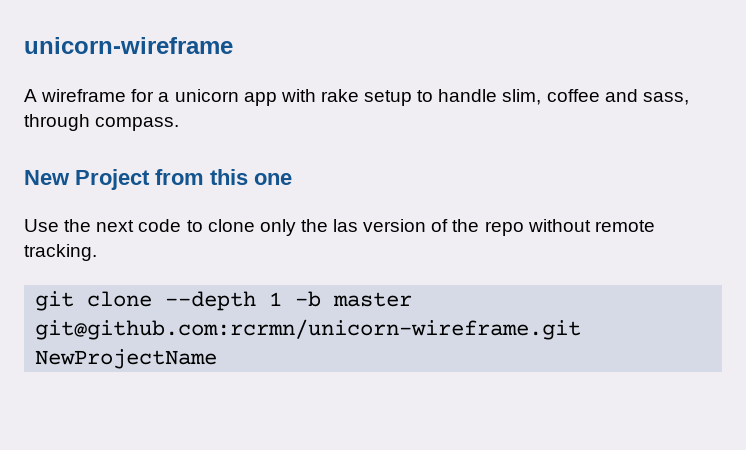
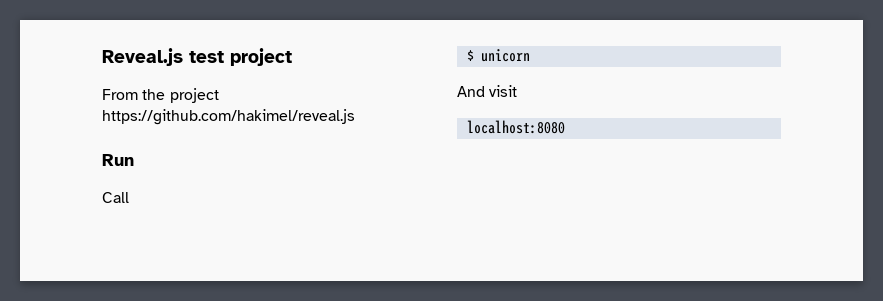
- unicorn-wireframe
- A wireframe for a unicorn app with rake setup to handle slim, coffee and sass, through compass.
- New Project from this one
- Use the next code to clone only the las version of the repo without remote tracking.
- git clone --depth 1 -b master git@github.com:rcrmn/unicorn-wireframe.git NewProjectName
+ Reveal.js test project
+ From the project https://github.com/hakimel/reveal.js
+ Run
+ Call
+ $ unicorn
+ And visit
+ localhost:8080

